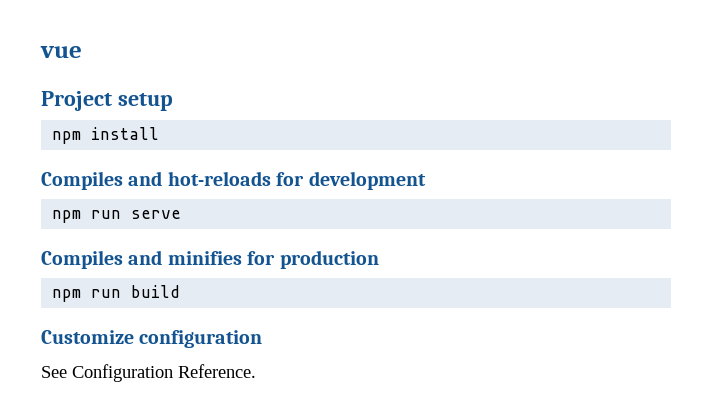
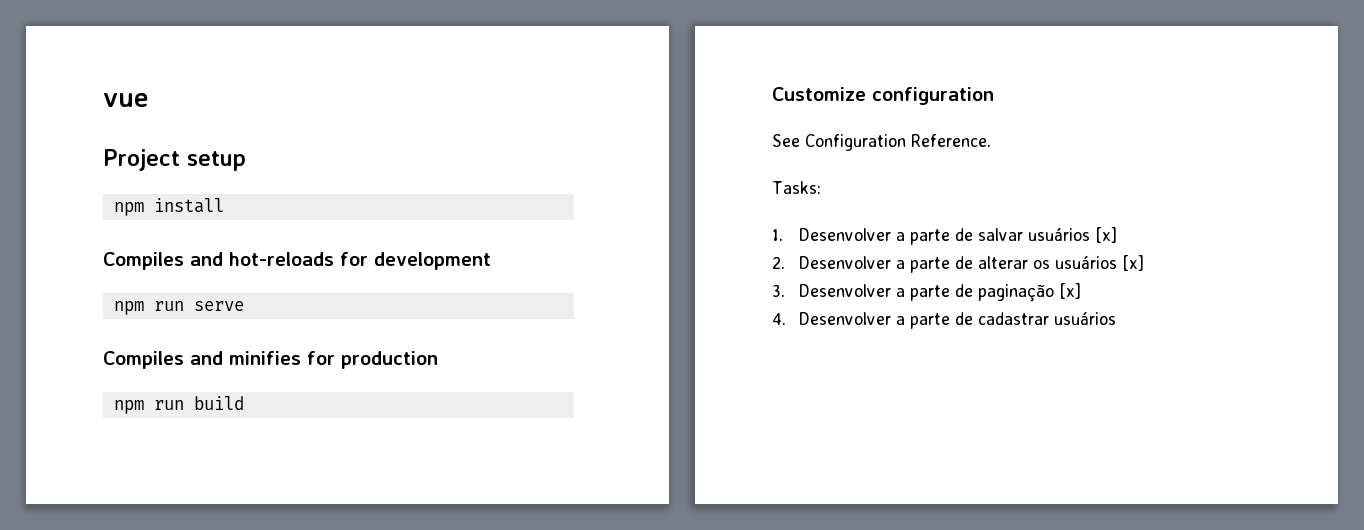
+ Tasks:
+ 1. Desenvolver a parte de salvar usuários [x]
+ 2. Desenvolver a parte de alterar os usuários [x]
+ 3. Desenvolver a parte de paginação [x]
+ 4. Desenvolver a parte de cadastrar usuários

